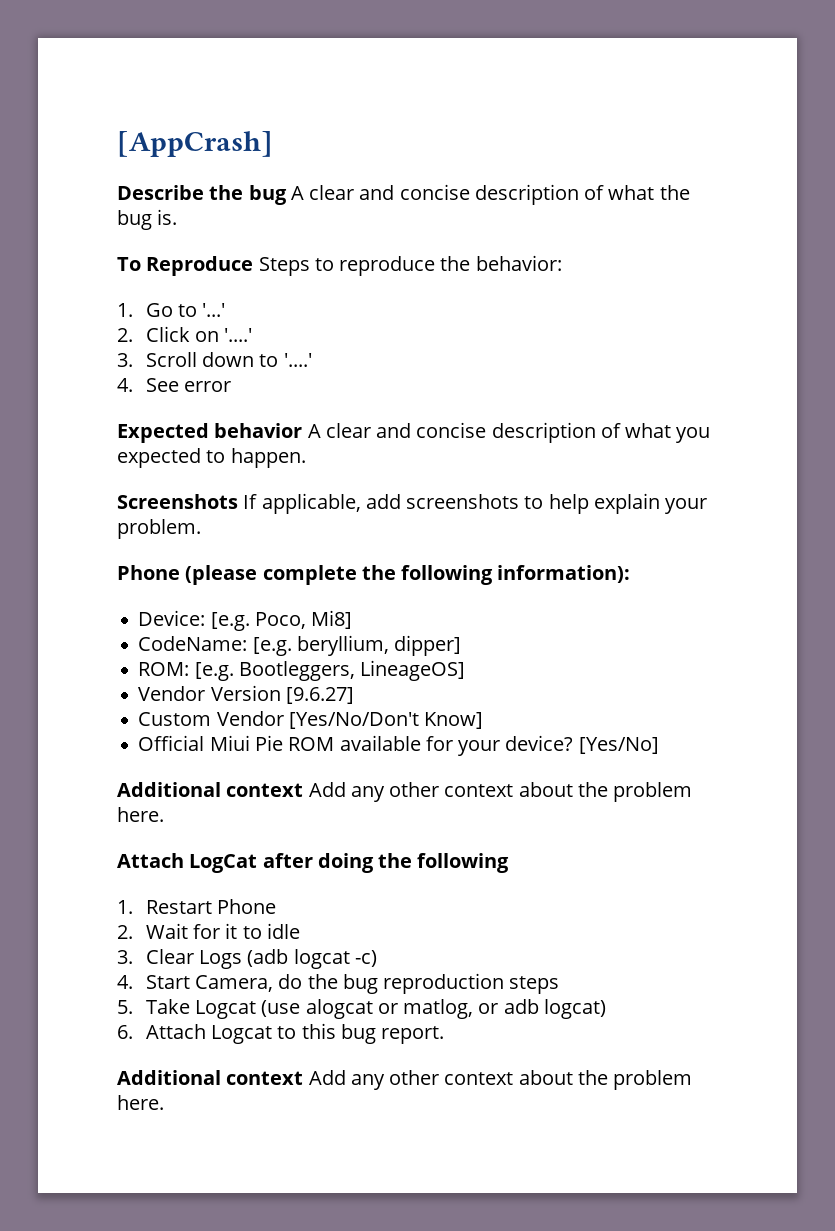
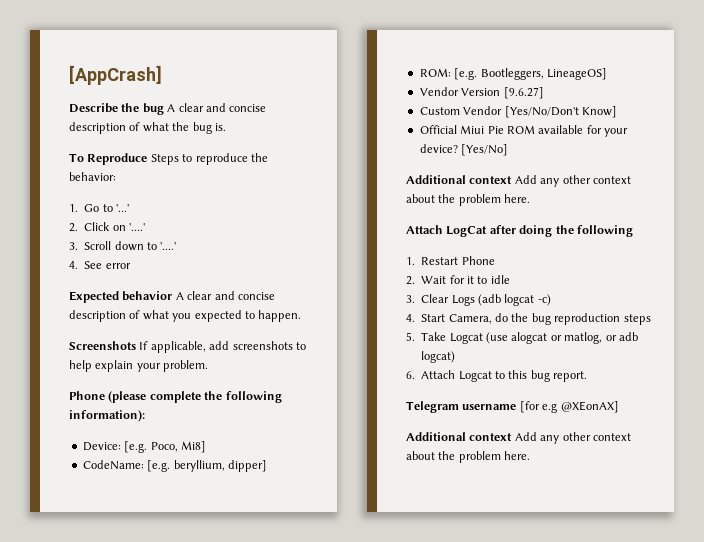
+ Telegram username [for e.g @XEonAX]

